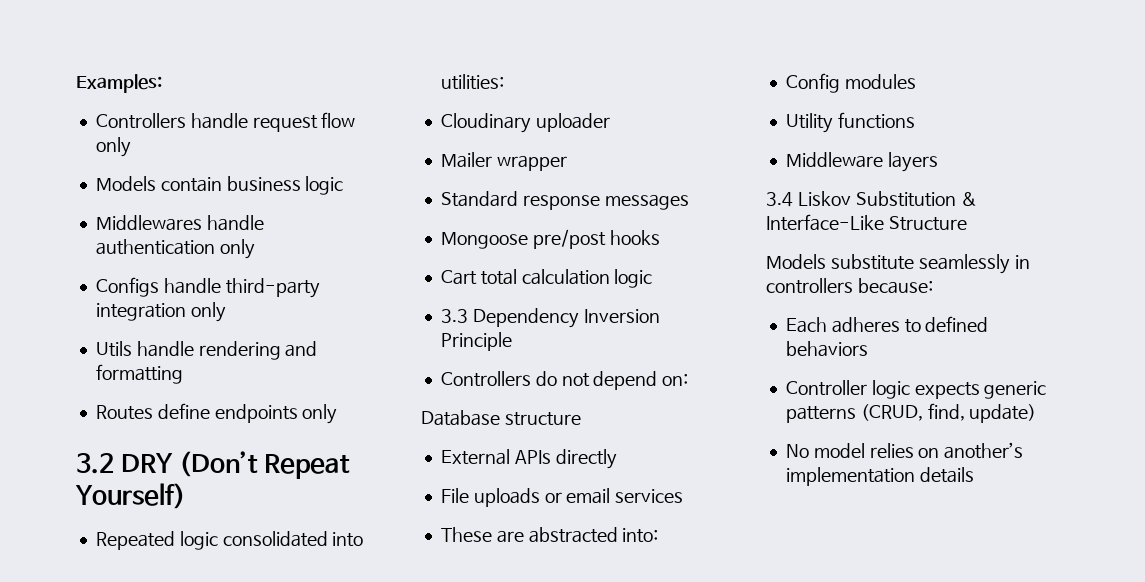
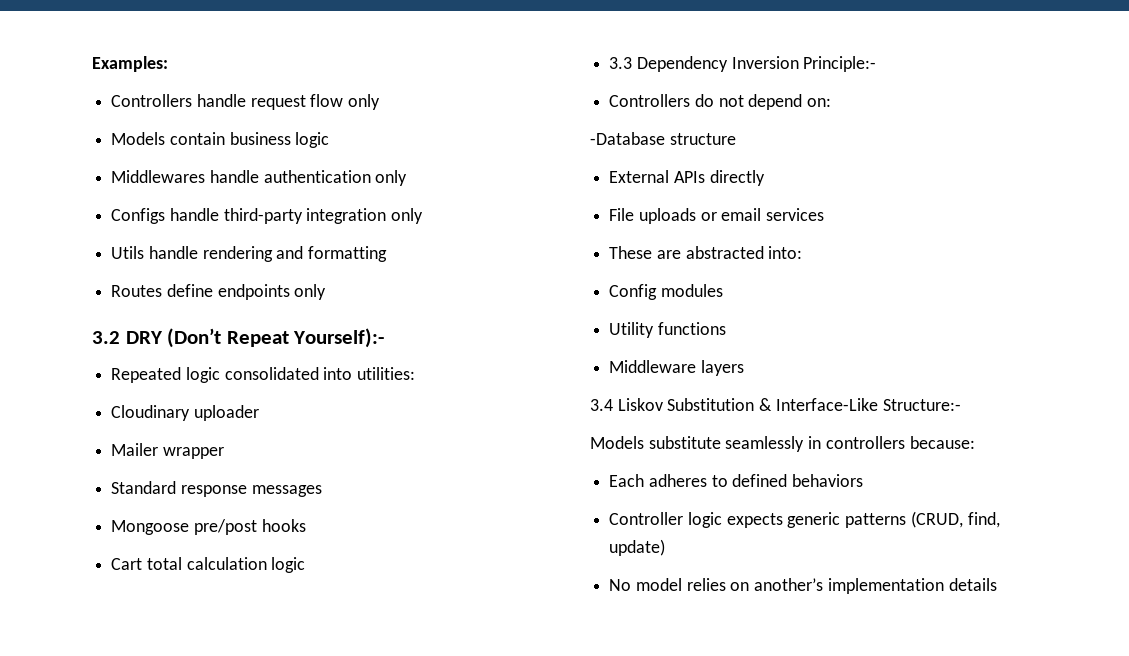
- 3.2 DRY (Don’t Repeat Yourself)
+ 3.2 DRY (Don’t Repeat Yourself):-
- 3.3 Dependency Inversion Principle
+ 3.3 Dependency Inversion Principle:-
- Database structure
+ -Database structure
- 3.4 Liskov Substitution & Interface-Like Structure
+ 3.4 Liskov Substitution & Interface-Like Structure:-

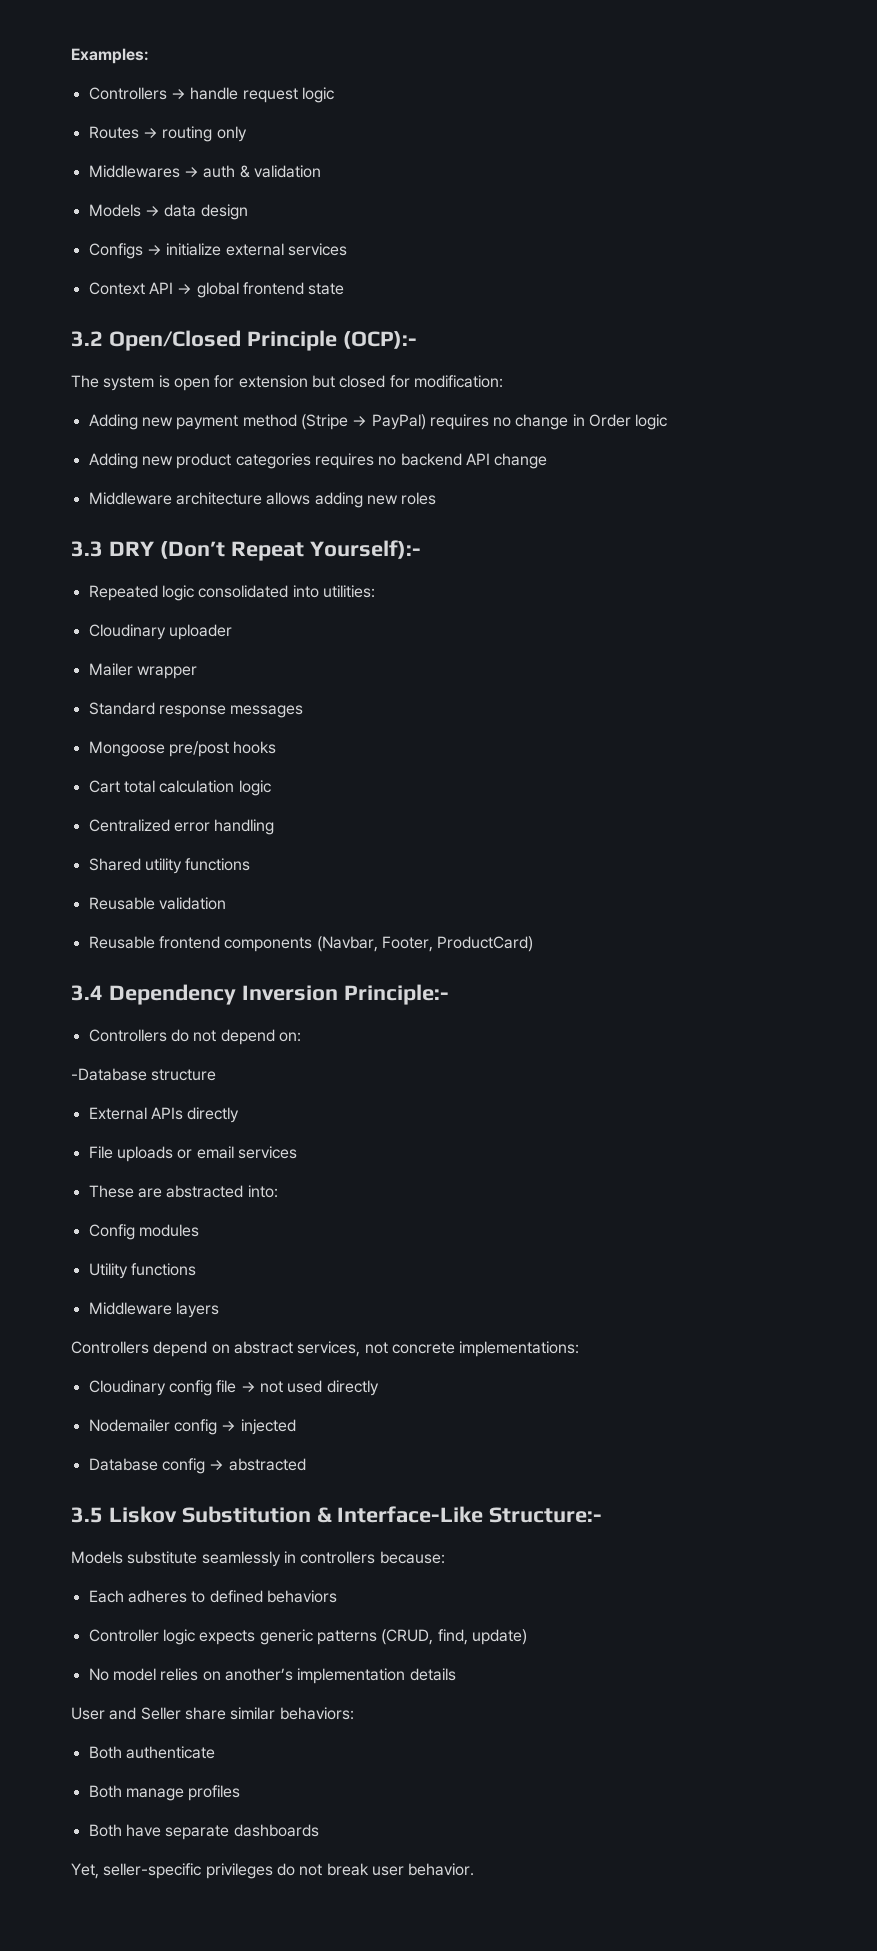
- Controllers handle request flow only
- Models contain business logic
- Middlewares handle authentication only
- Configs handle third-party integration only
- Utils handle rendering and formatting
- Routes define endpoints only
- 3.2 DRY (Don’t Repeat Yourself):-
+ Controllers → handle request logic
+ Routes → routing only
+ Middlewares → auth & validation
+ Models → data design
+ Configs → initialize external services
+ Context API → global frontend state
+ 3.2 Open/Closed Principle (OCP):-
+ The system is open for extension but closed for modification:
+ Adding new payment method (Stripe → PayPal) requires no change in Order logic
+ Adding new product categories requires no backend API change
+ Middleware architecture allows adding new roles
+ 3.3 DRY (Don’t Repeat Yourself):-
- 3.3 Dependency Inversion Principle:-
+ Centralized error handling
+ Shared utility functions
+ Reusable validation
+ Reusable frontend components (Navbar, Footer, ProductCard)
+ 3.4 Dependency Inversion Principle:-
- 3.4 Liskov Substitution & Interface-Like Structure:-
+ Controllers depend on abstract services, not concrete implementations:
+ Cloudinary config file → not used directly
+ Nodemailer config → injected
+ Database config → abstracted
+ 3.5 Liskov Substitution & Interface-Like Structure:-
+ User and Seller share similar behaviors:
+ Both authenticate
+ Both manage profiles
+ Both have separate dashboards
+ Yet, seller-specific privileges do not break user behavior.

